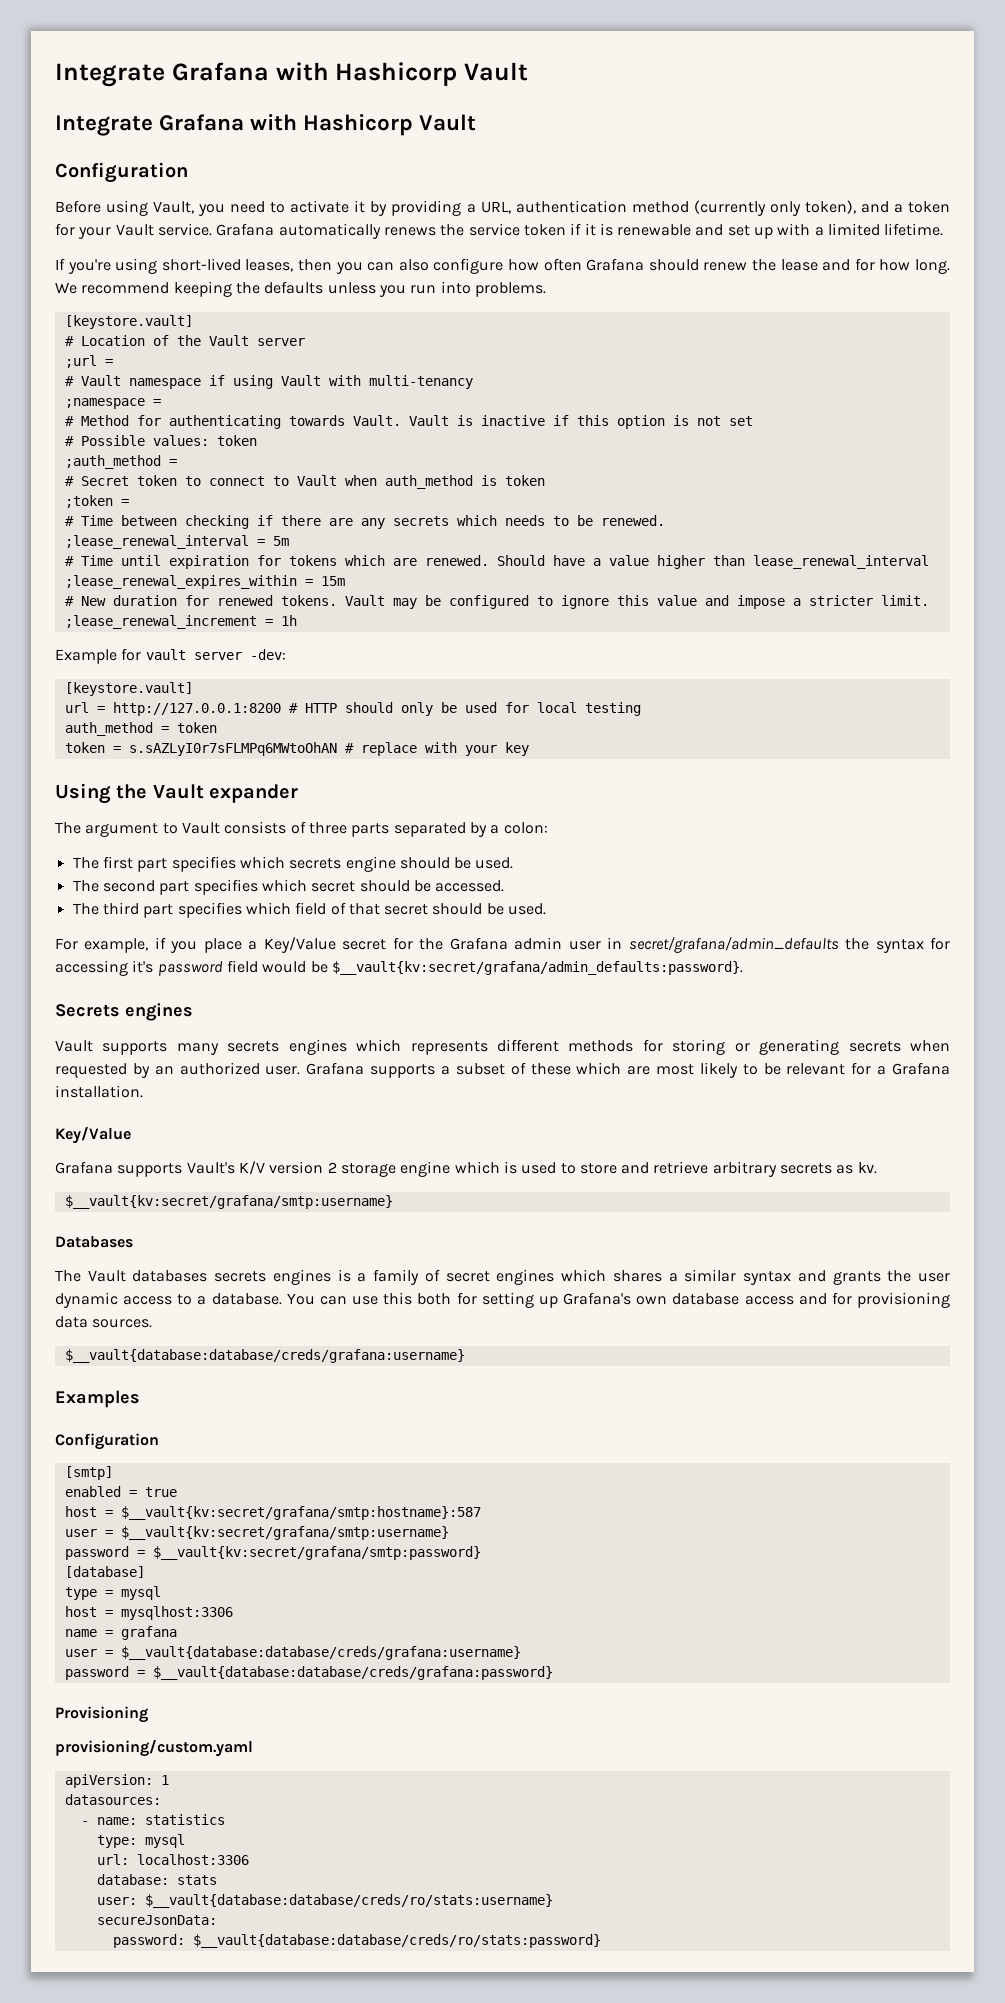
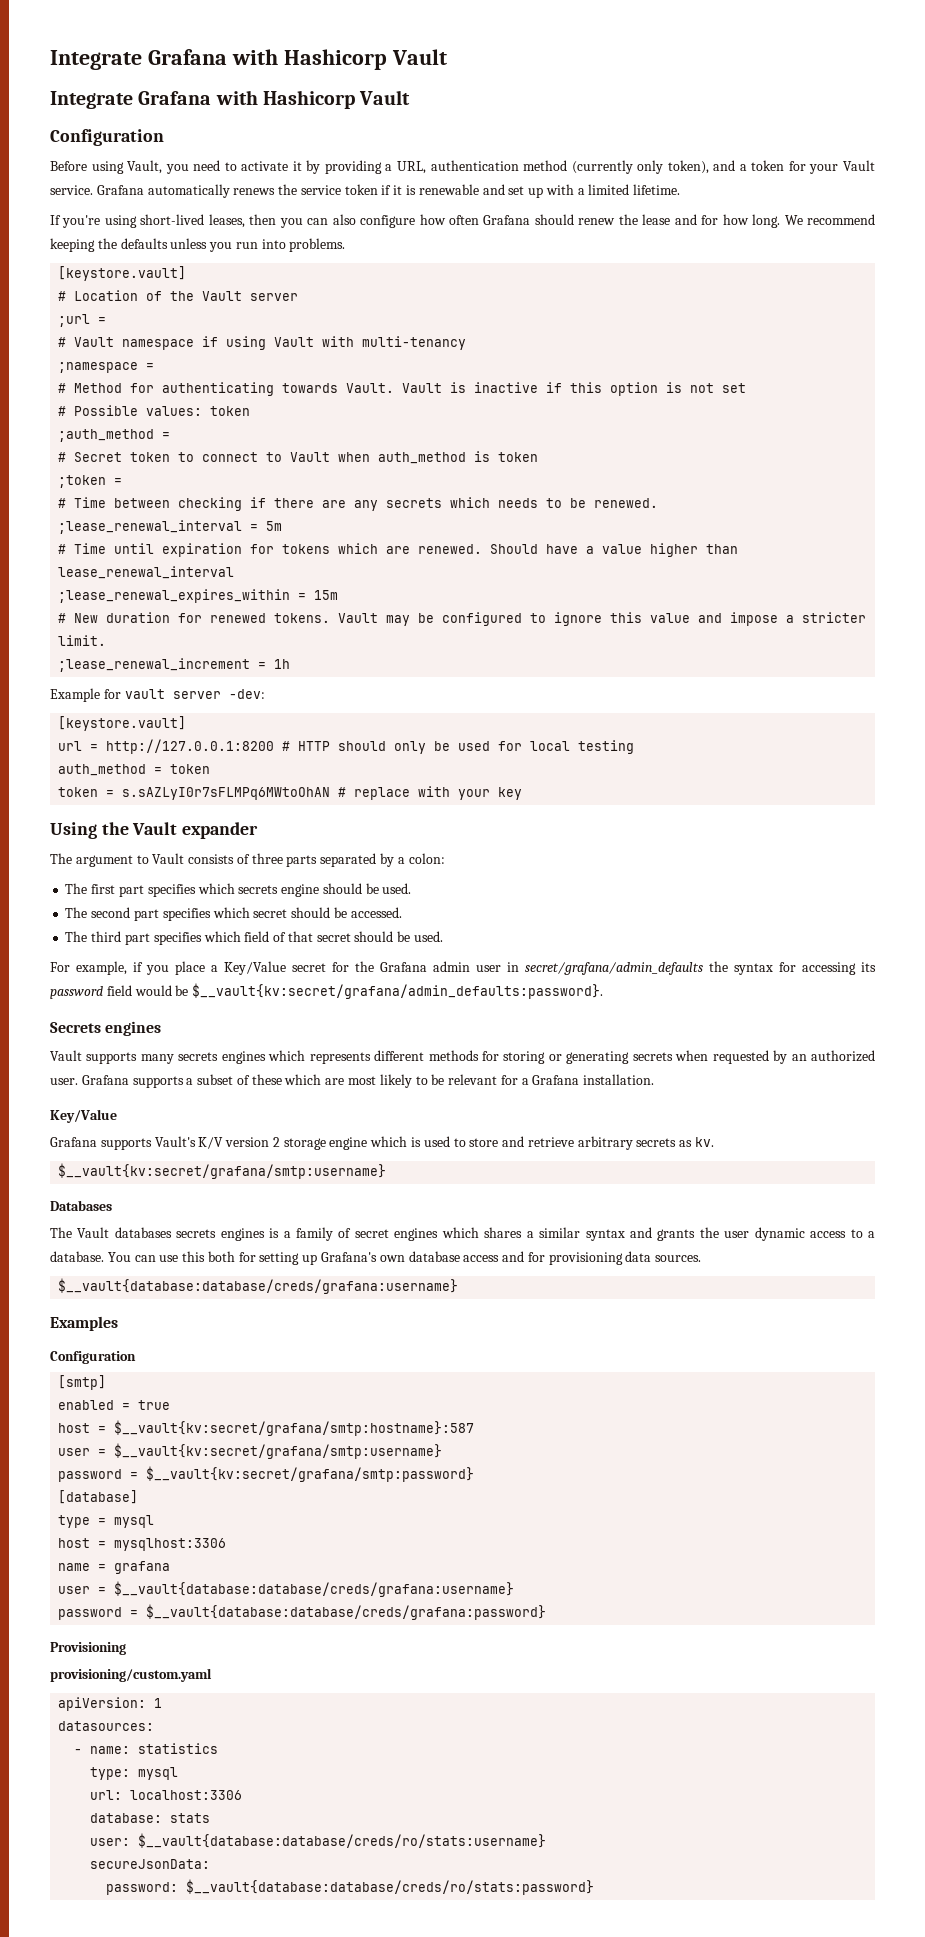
- For example, if you place a Key/Value secret for the Grafana admin user in secret/grafana/admin_defaults the syntax for accessing it's password field would be $__vault{kv:secret/grafana/admin_defaults:password}.
+ For example, if you place a Key/Value secret for the Grafana admin user in secret/grafana/admin_defaults the syntax for accessing its password field would be $__vault{kv:secret/grafana/admin_defaults:password}.

